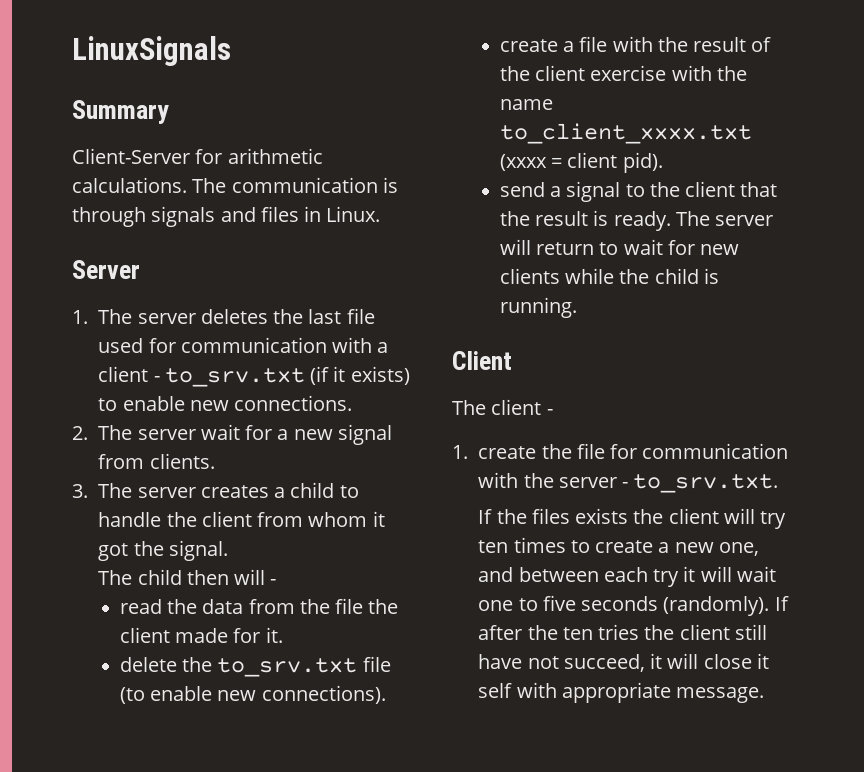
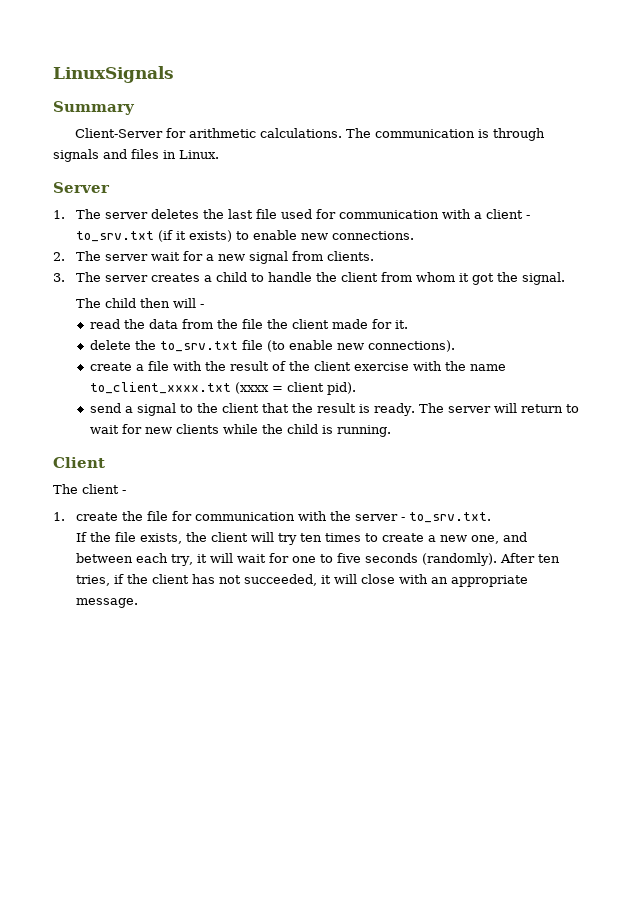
- If the files exists the client will try ten times to create a new one, and between each try it will wait one to five seconds (randomly).
+ If the file exists, the client will try ten times to create a new one, and between each try, it will wait for one to five seconds (randomly).
- If after the ten tries the client still have not succeed, it will close it self with appropriate message.
+ After ten tries, if the client has not succeeded, it will close with an appropriate message.

